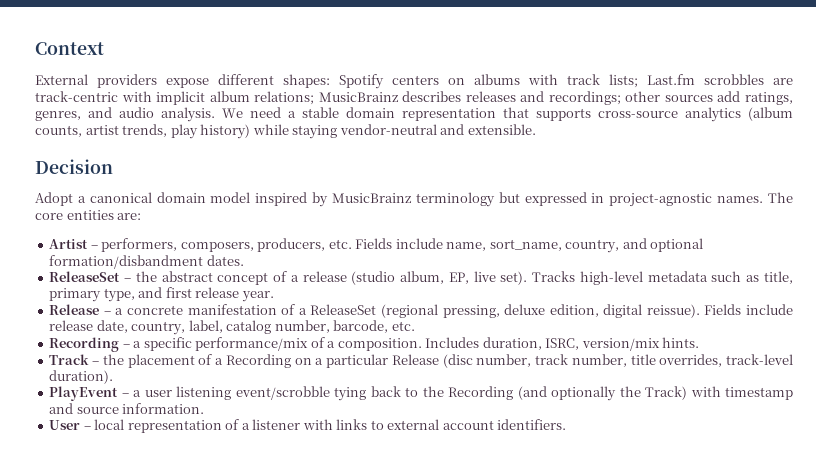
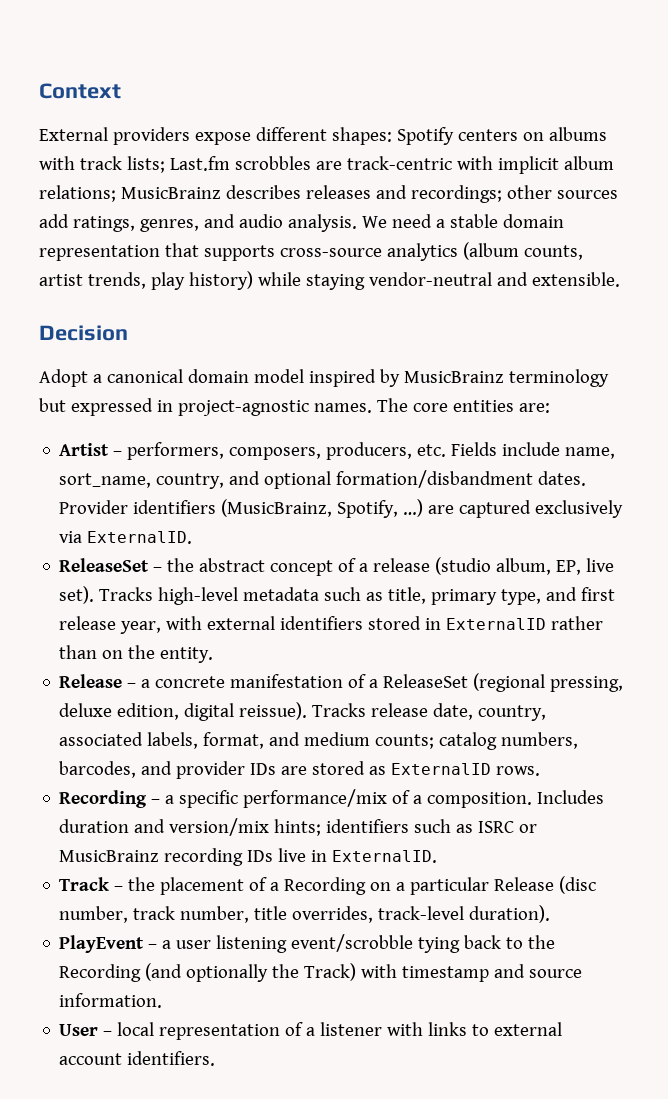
+ Provider identifiers (MusicBrainz, Spotify, …) are captured exclusively via ExternalID.
- Tracks high-level metadata such as title, primary type, and first release year.
+ Tracks high-level metadata such as title, primary type, and first release year, with external identifiers stored in ExternalID rather than on the entity.
- Fields include release date, country, label, catalog number, barcode, etc.
+ Tracks release date, country, associated labels, format, and medium counts; catalog numbers, barcodes, and provider IDs are stored as ExternalID rows.
- Includes duration, ISRC, version/mix hints.
+ Includes duration and version/mix hints; identifiers such as ISRC or MusicBrainz recording IDs live in ExternalID.

